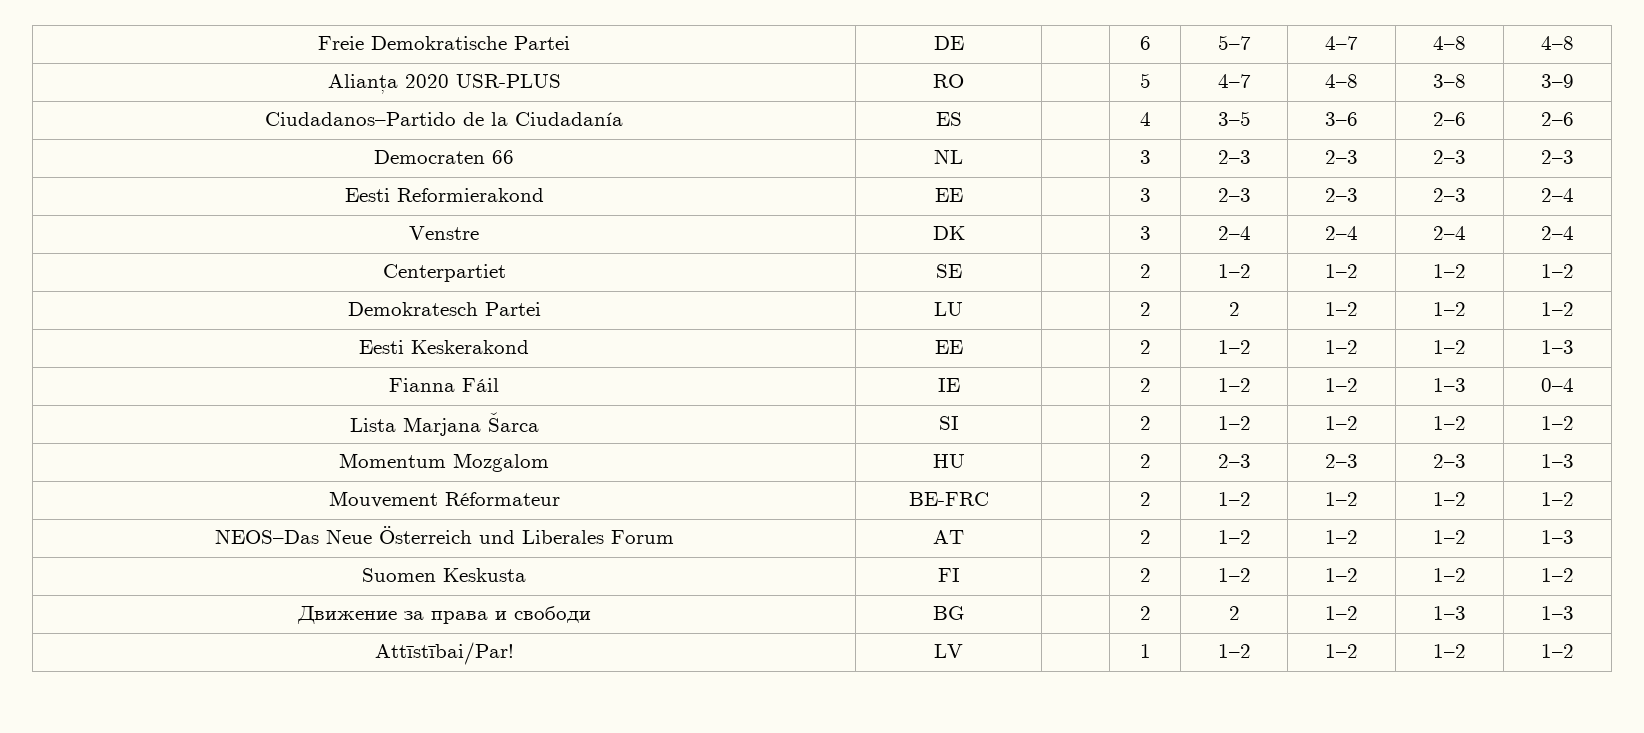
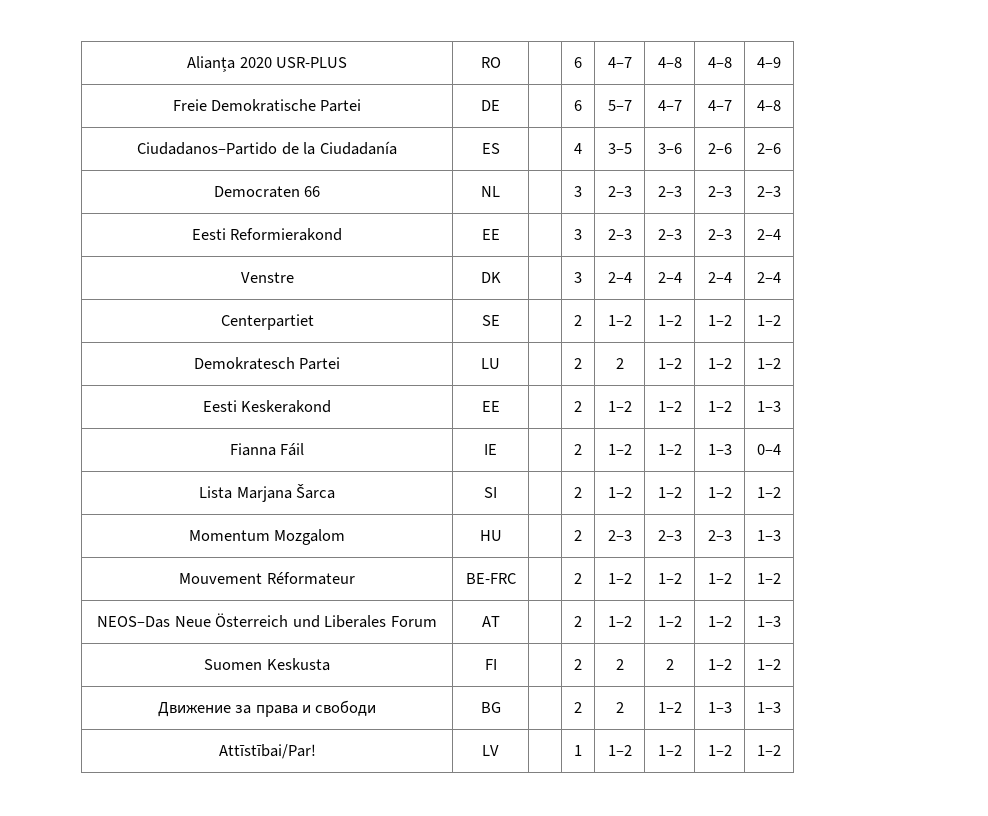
+ Alianța 2020 USR-PLUS | RO | | 6 | 4–7 | 4–8 | 4–8 | 4–9
- Freie Demokratische Partei | DE | | 6 | 5–7 | 4–7 | 4–8 | 4–8
- Alianța 2020 USR-PLUS | RO | | 5 | 4–7 | 4–8 | 3–8 | 3–9
+ Freie Demokratische Partei | DE | | 6 | 5–7 | 4–7 | 4–7 | 4–8
- Suomen Keskusta | FI | | 2 | 1–2 | 1–2 | 1–2 | 1–2
+ Suomen Keskusta | FI | | 2 | 2 | 2 | 1–2 | 1–2

